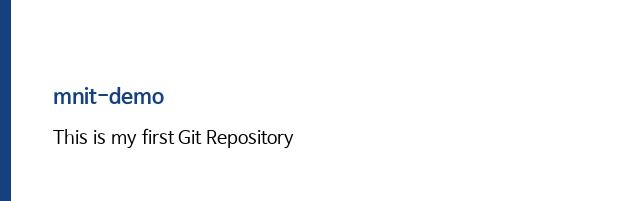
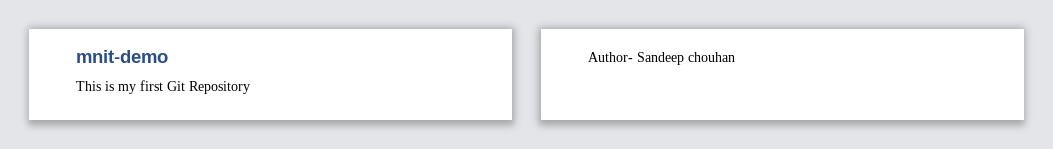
+ Author- Sandeep chouhan

